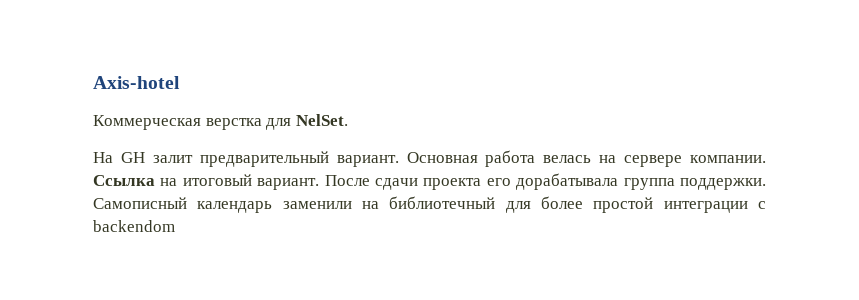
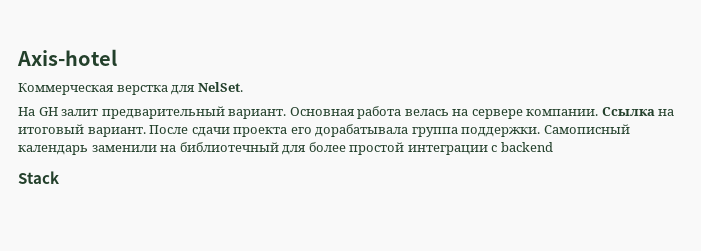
- Самописный календарь заменили на библиотечный для более простой интеграции с backendom
+ Самописный календарь заменили на библиотечный для более простой интеграции с backend
+ Stack

